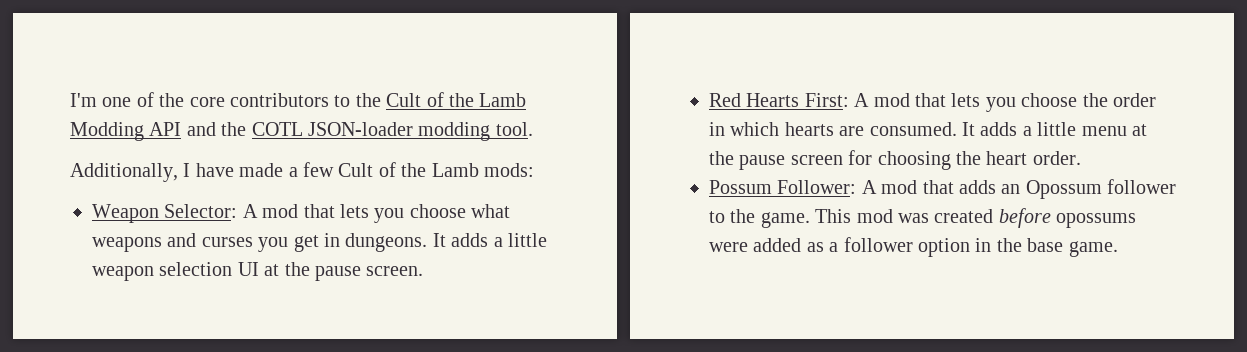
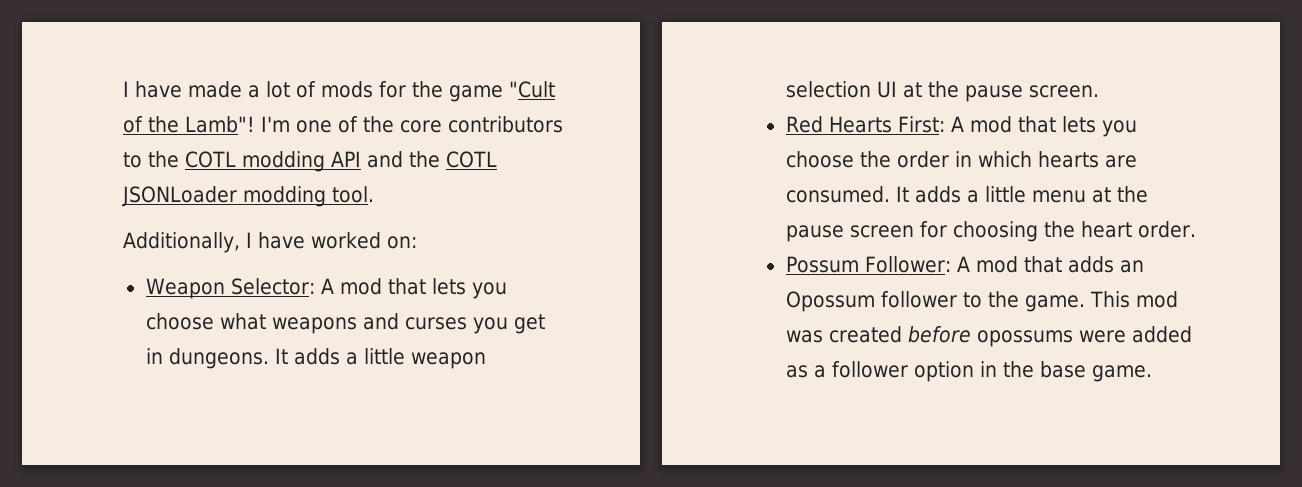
+ I have made a lot of mods for the game "Cult of the Lamb"!
- I'm one of the core contributors to the Cult of the Lamb Modding API and the COTL JSON-loader modding tool.
+ I'm one of the core contributors to the COTL modding API and the COTL JSONLoader modding tool.
- Additionally, I have made a few Cult of the Lamb mods:
+ Additionally, I have worked on:

